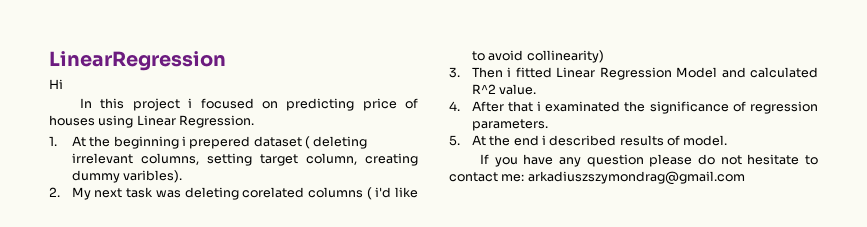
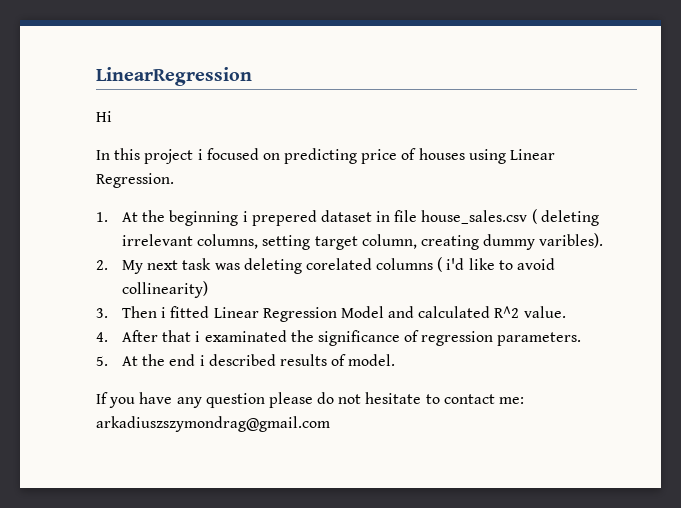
- 1. At the beginning i prepered dataset ( deleting irrelevant columns, setting target column, creating dummy varibles).
+ 1. At the beginning i prepered dataset in file house_sales.csv ( deleting irrelevant columns, setting target column, creating dummy varibles).

